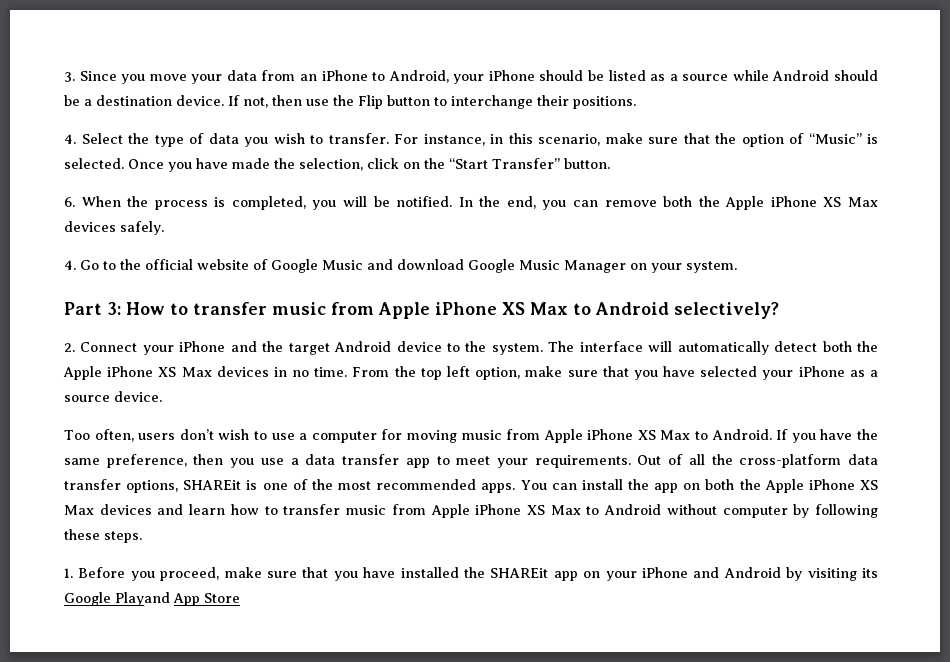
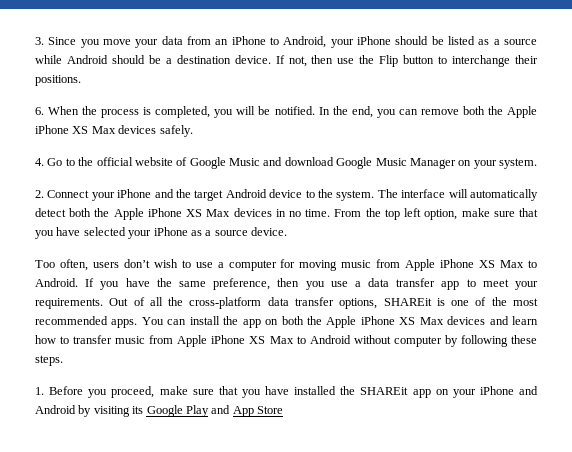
- 4. Select the type of data you wish to transfer. For instance, in this scenario, make sure that the option of “Music” is selected. Once you have made the selection, click on the “Start Transfer” button.
- Part 3: How to transfer music from Apple iPhone XS Max to Android selectively?
- 1. Before you proceed, make sure that you have installed the SHAREit app on your iPhone and Android by visiting its Google Playand App Store
+ 1. Before you proceed, make sure that you have installed the SHAREit app on your iPhone and Android by visiting its Google Play and App Store

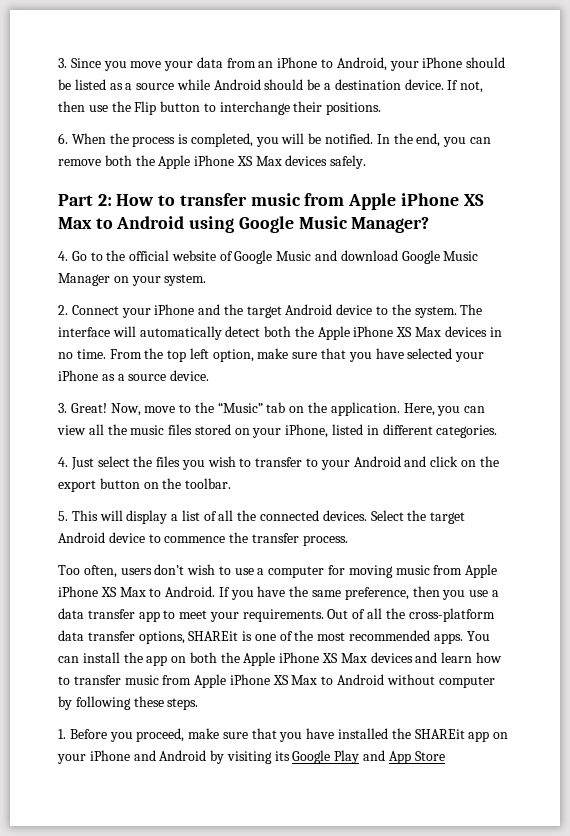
+ Part 2: How to transfer music from Apple iPhone XS Max to Android using Google Music Manager?
+ 3. Great! Now, move to the “Music” tab on the application. Here, you can view all the music files stored on your iPhone, listed in different categories.
+ 4. Just select the files you wish to transfer to your Android and click on the export button on the toolbar.
+ 5. This will display a list of all the connected devices. Select the target Android device to commence the transfer process.

